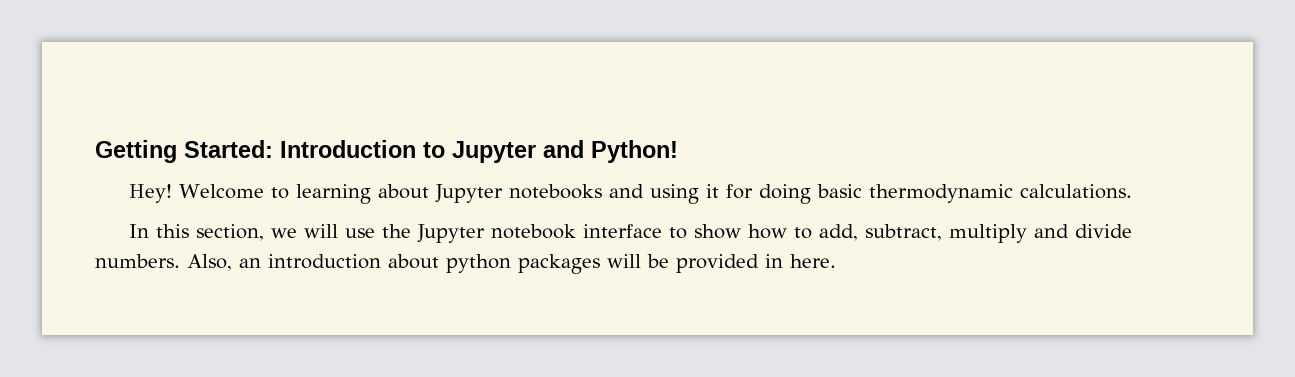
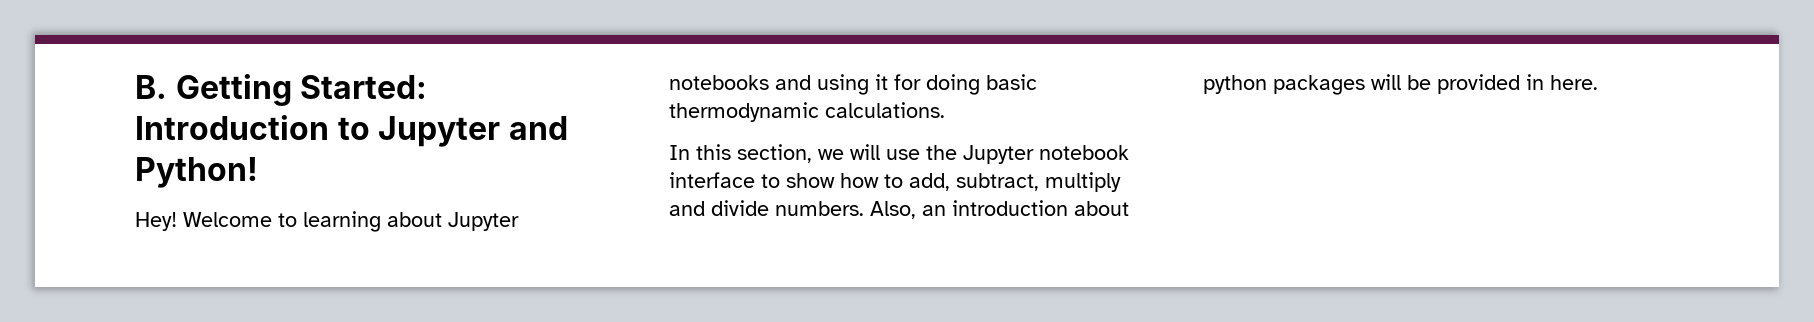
- Getting Started: Introduction to Jupyter and Python!
+ B. Getting Started: Introduction to Jupyter and Python!

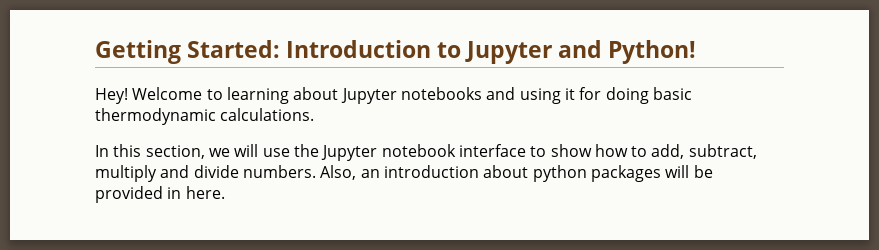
- B. Getting Started: Introduction to Jupyter and Python!
+ Getting Started: Introduction to Jupyter and Python!

